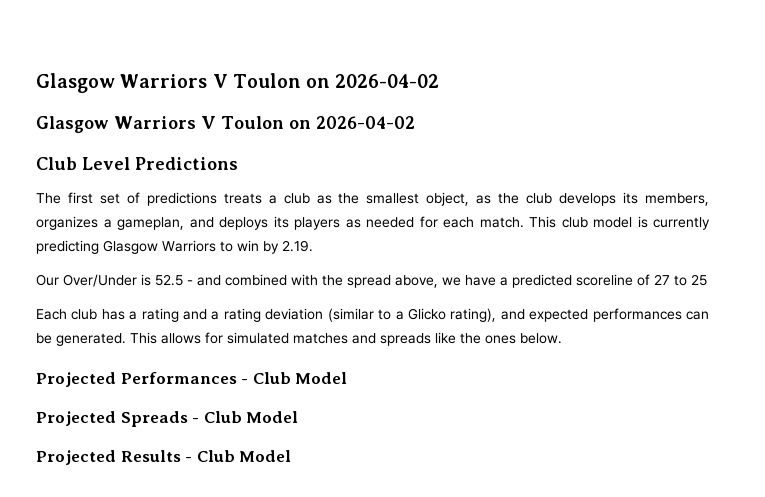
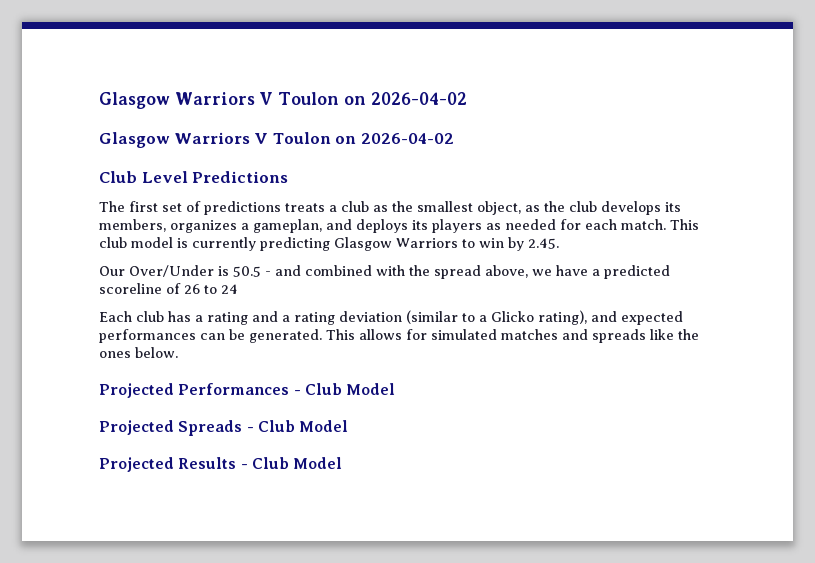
- This club model is currently predicting Glasgow Warriors to win by 2.19.
+ This club model is currently predicting Glasgow Warriors to win by 2.45.
- Our Over/Under is 52.5 - and combined with the spread above, we have a predicted scoreline of 27 to 25
+ Our Over/Under is 50.5 - and combined with the spread above, we have a predicted scoreline of 26 to 24

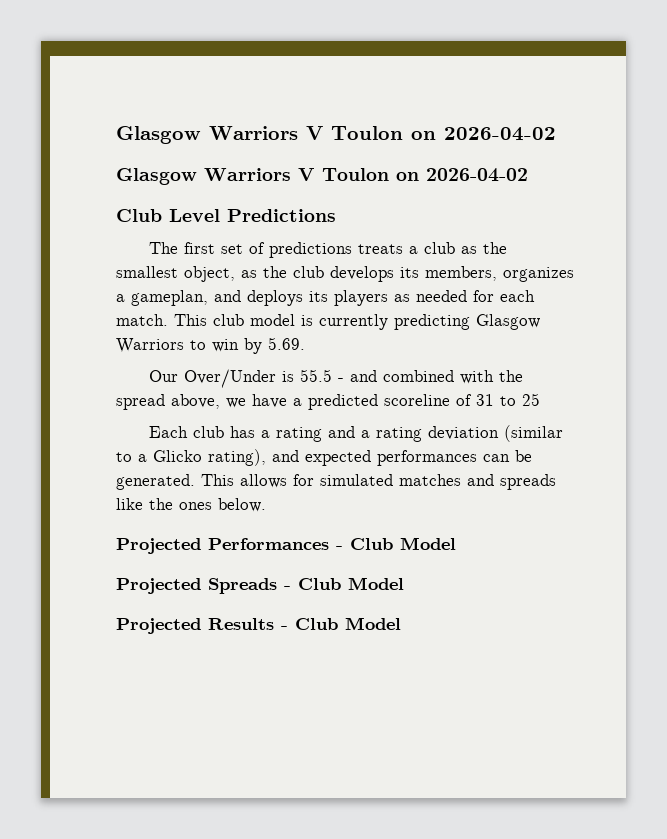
- This club model is currently predicting Glasgow Warriors to win by 2.45.
+ This club model is currently predicting Glasgow Warriors to win by 5.69.
- Our Over/Under is 50.5 - and combined with the spread above, we have a predicted scoreline of 26 to 24
+ Our Over/Under is 55.5 - and combined with the spread above, we have a predicted scoreline of 31 to 25

